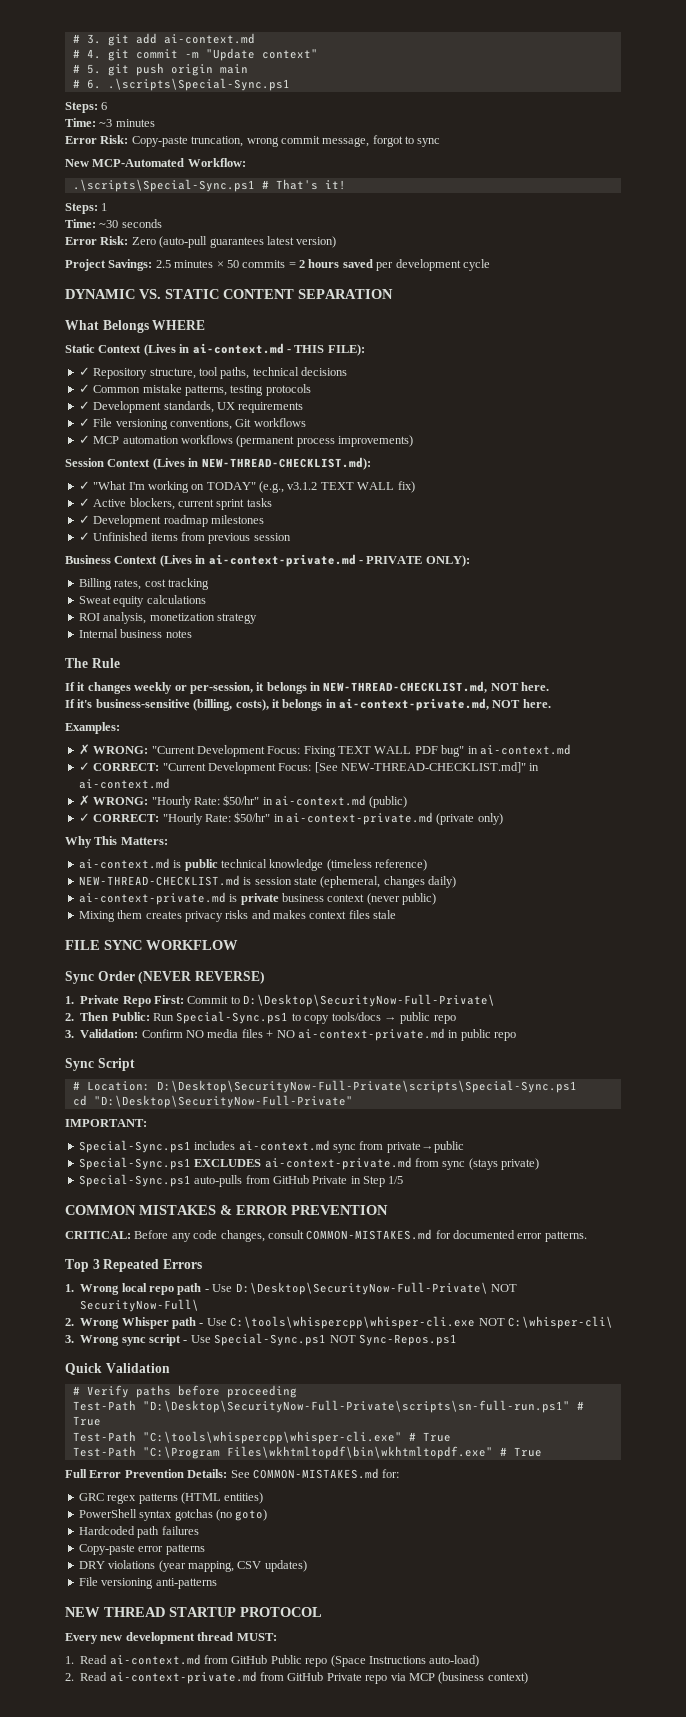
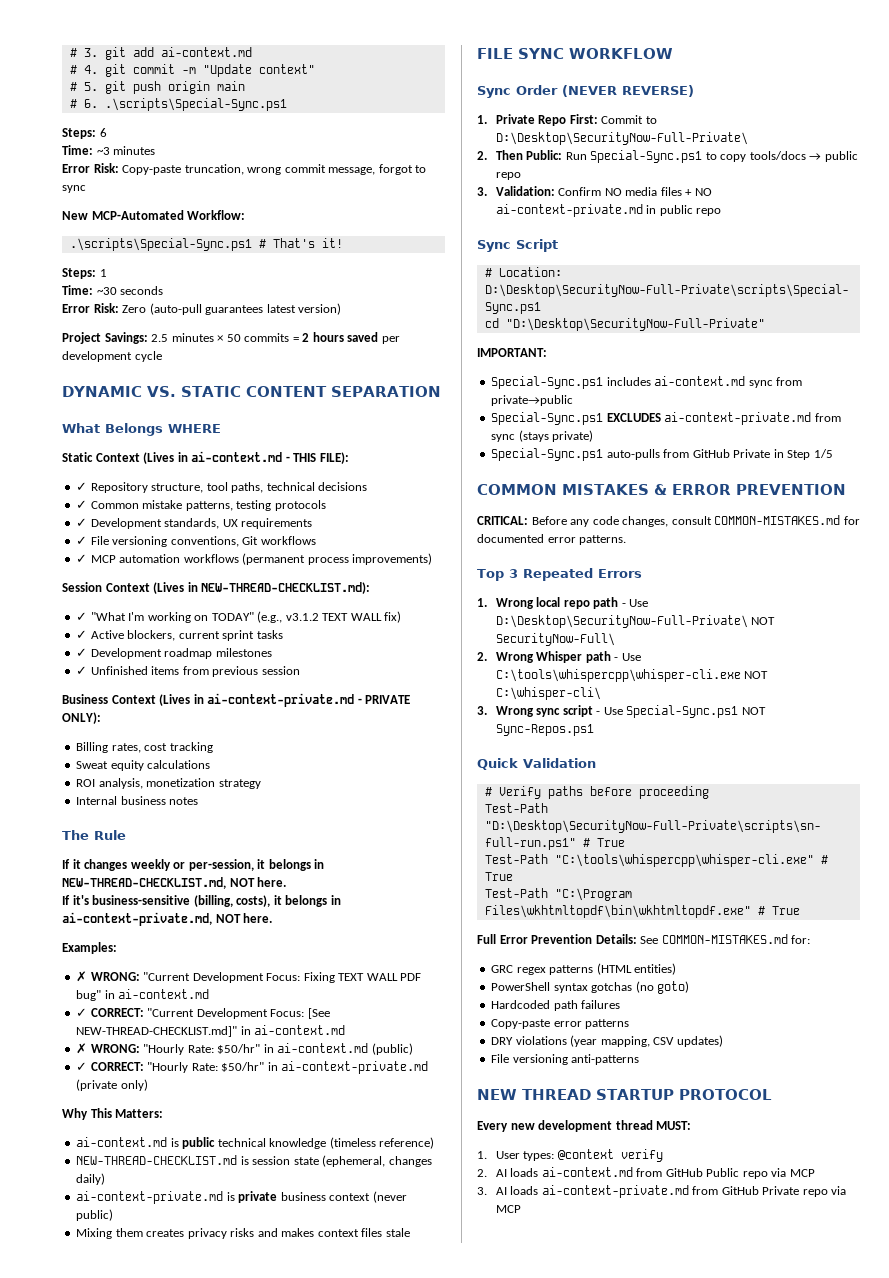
- 1. Read ai-context.md from GitHub Public repo (Space Instructions auto-load)
- 2. Read ai-context-private.md from GitHub Private repo via MCP (business context)
+ 1. User types: @context verify
+ 2. AI loads ai-context.md from GitHub Public repo via MCP
+ 3. AI loads ai-context-private.md from GitHub Private repo via MCP

